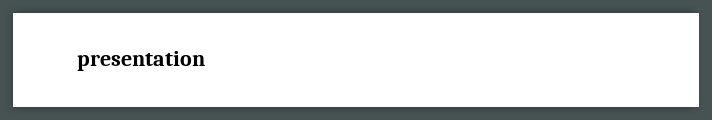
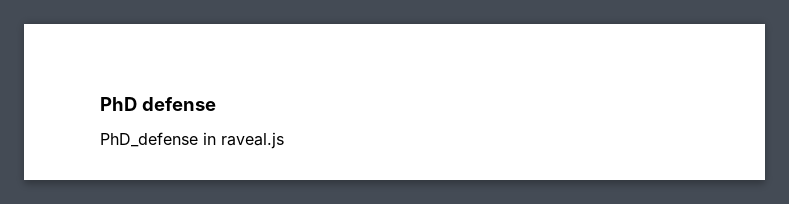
- presentation
+ PhD defense
+ PhD_defense in raveal.js

